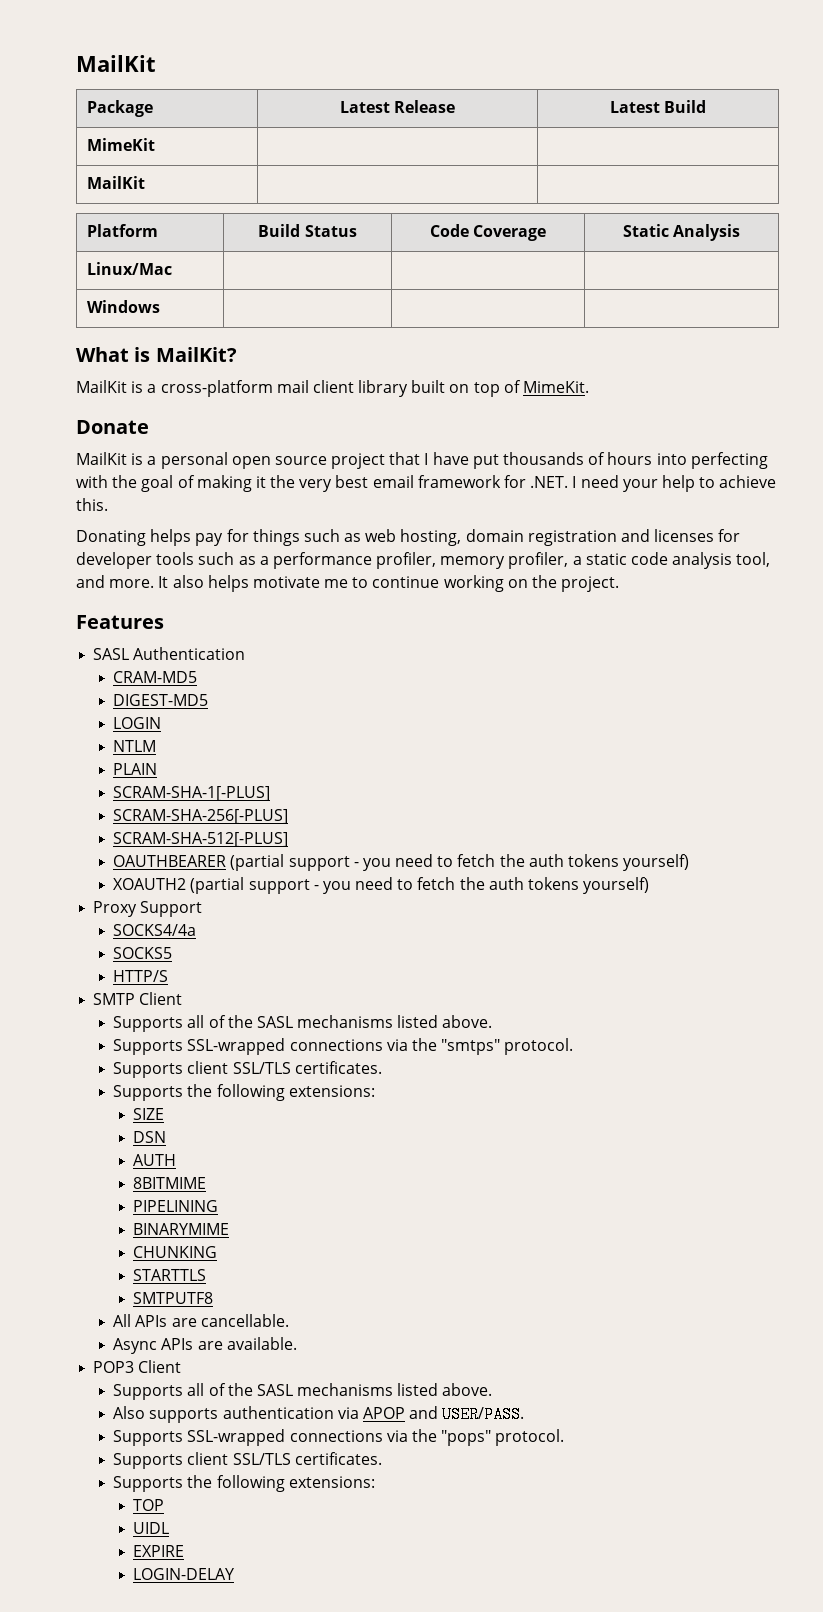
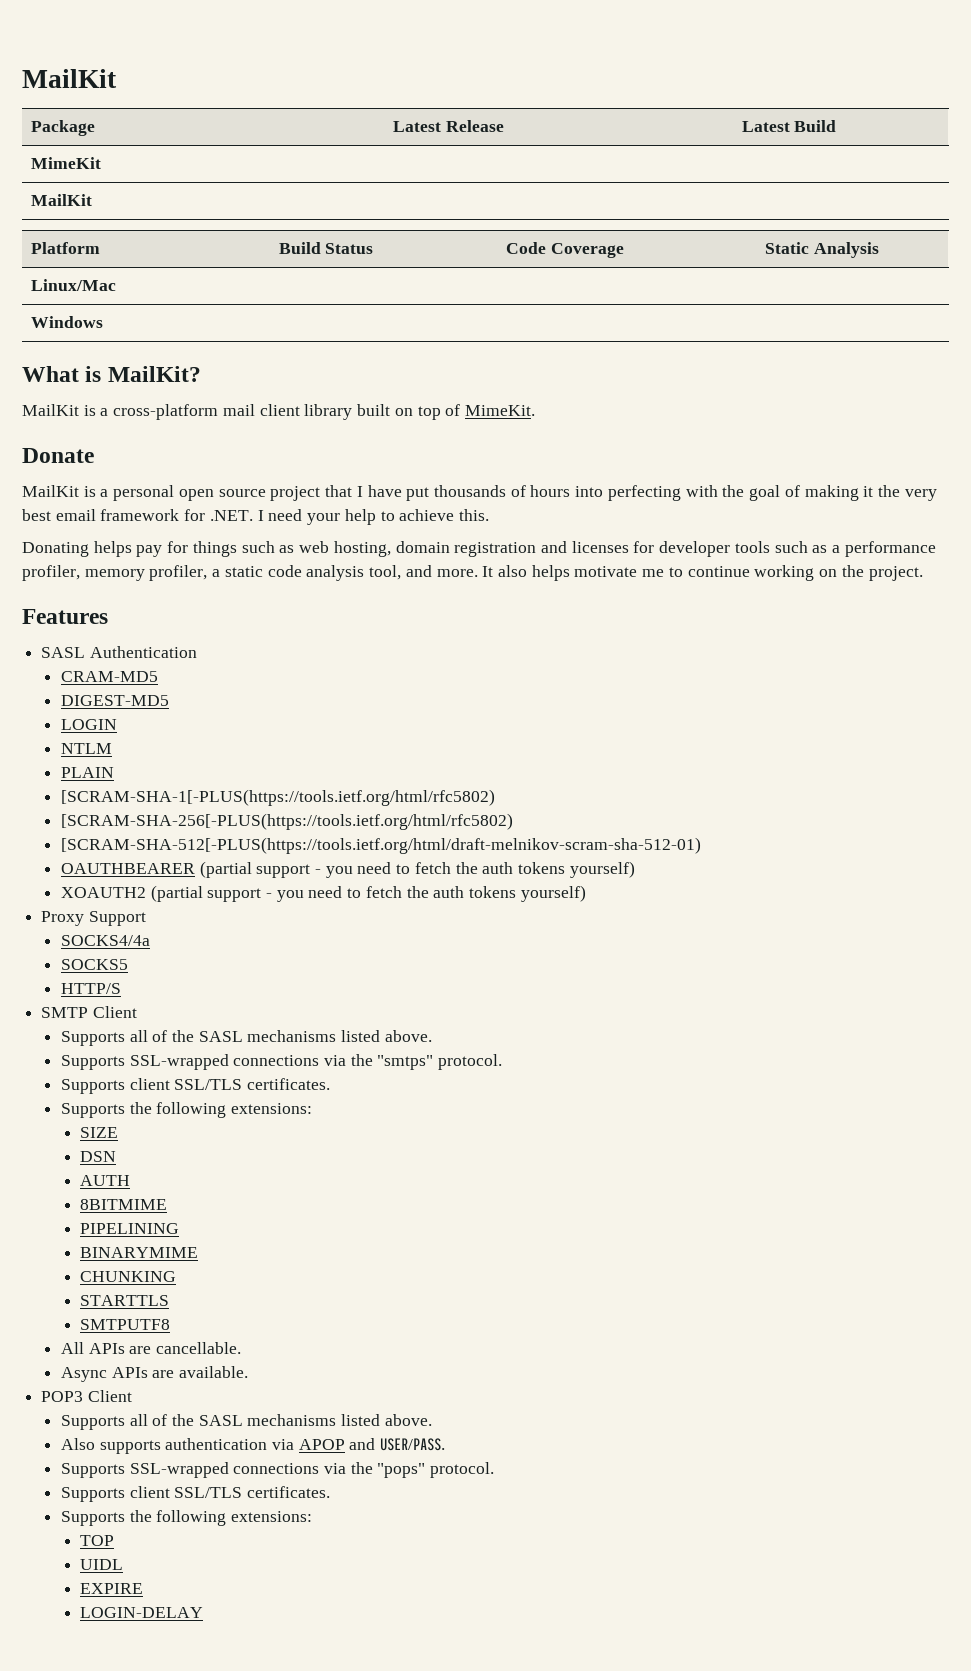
- SCRAM-SHA-1[-PLUS]
- SCRAM-SHA-256[-PLUS]
- SCRAM-SHA-512[-PLUS]
+ [SCRAM-SHA-1[-PLUS(https://tools.ietf.org/html/rfc5802)
+ [SCRAM-SHA-256[-PLUS(https://tools.ietf.org/html/rfc5802)
+ [SCRAM-SHA-512[-PLUS(https://tools.ietf.org/html/draft-melnikov-scram-sha-512-01)

